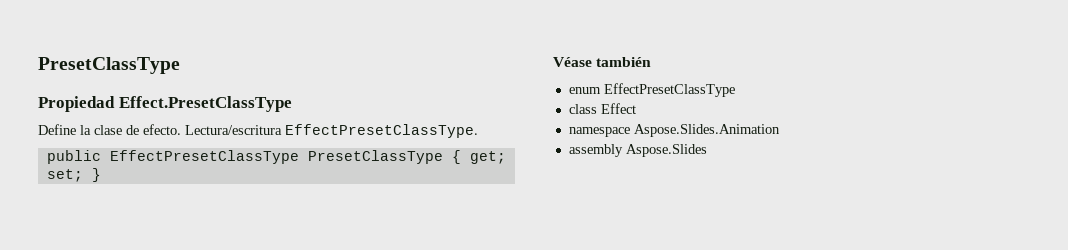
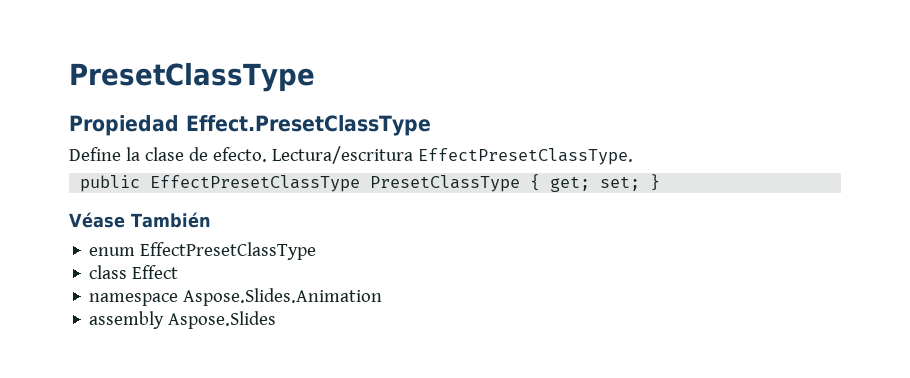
- Véase también
+ Véase También

